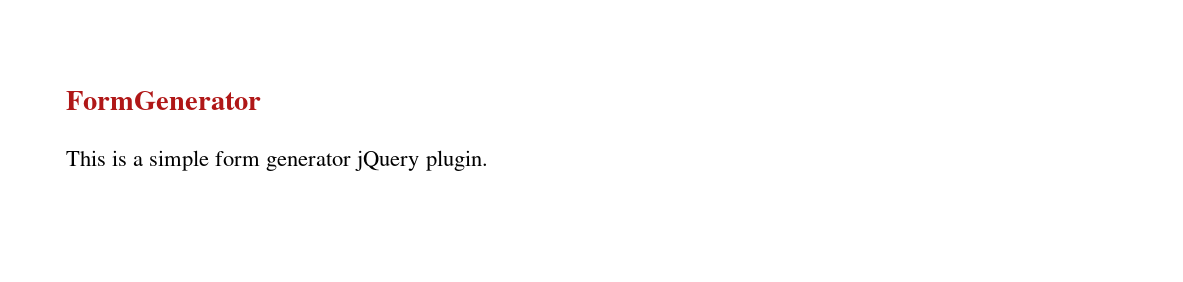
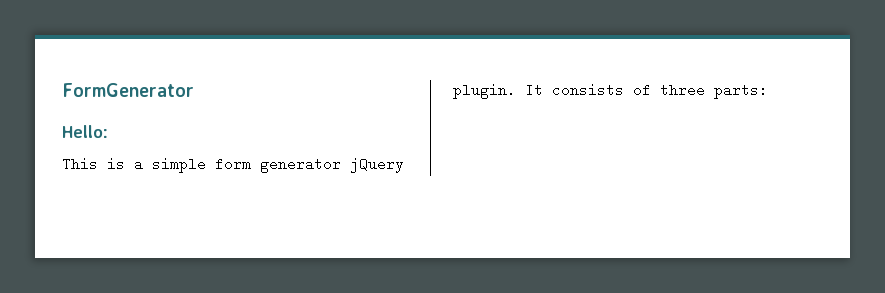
+ Hello:
+ It consists of three parts:

